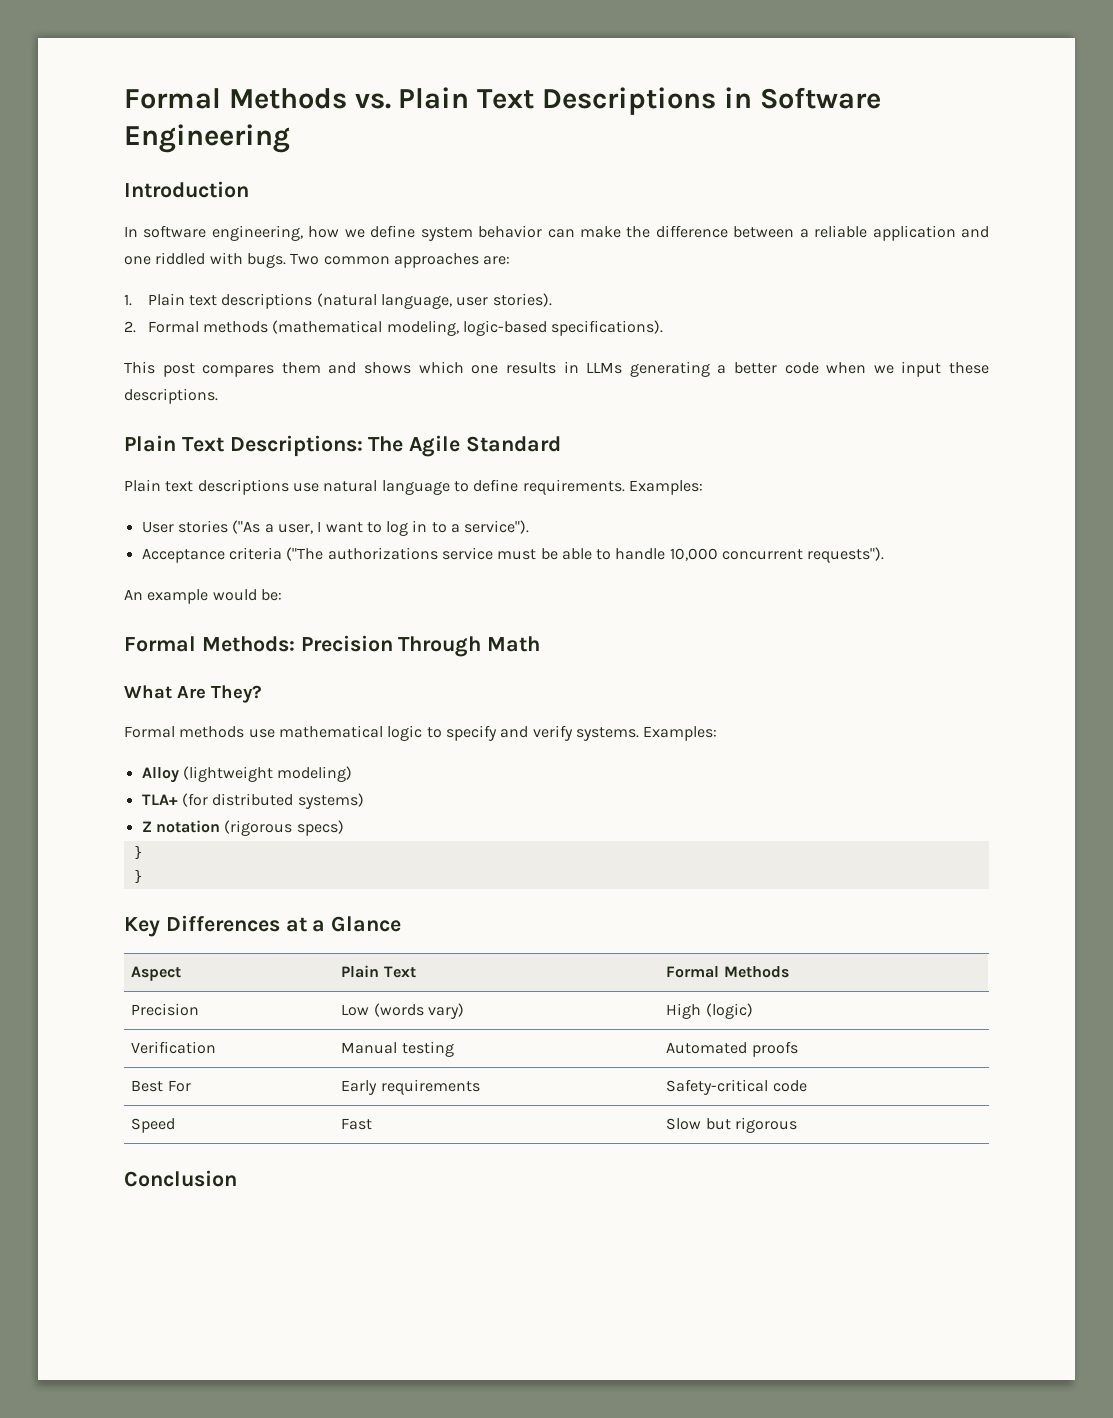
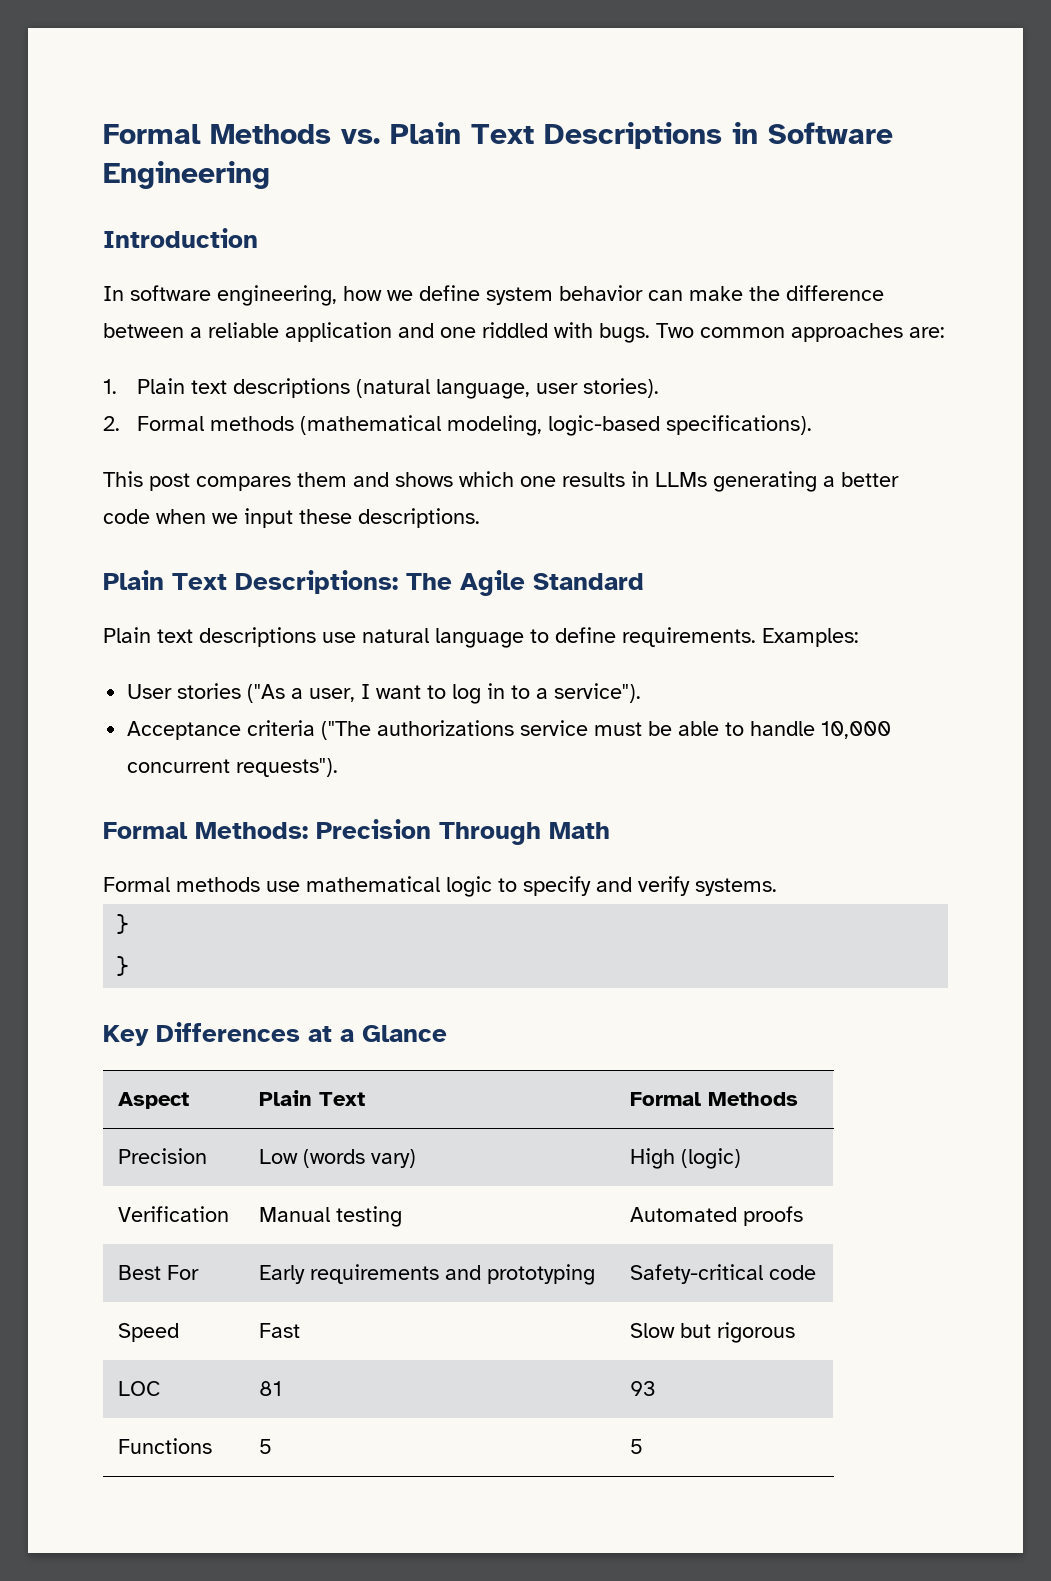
- An example would be:
- What Are They?
- Formal methods use mathematical logic to specify and verify systems. Examples:
- Alloy (lightweight modeling)
- TLA+ (for distributed systems)
- Z notation (rigorous specs)
+ Formal methods use mathematical logic to specify and verify systems.
- Best For | Early requirements | Safety-critical code
+ Best For | Early requirements and prototyping | Safety-critical code
- Conclusion
+ LOC | 81 | 93
+ Functions | 5 | 5

